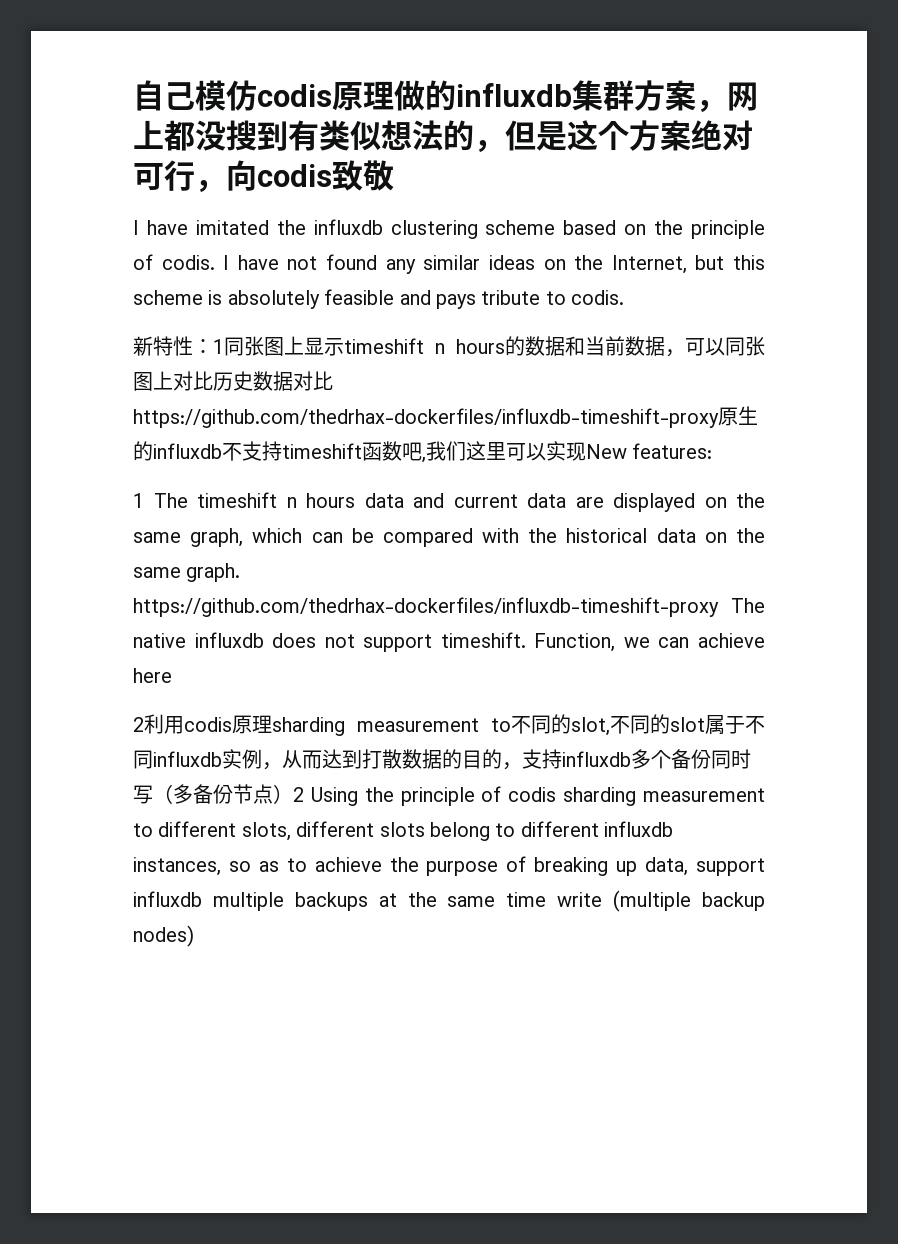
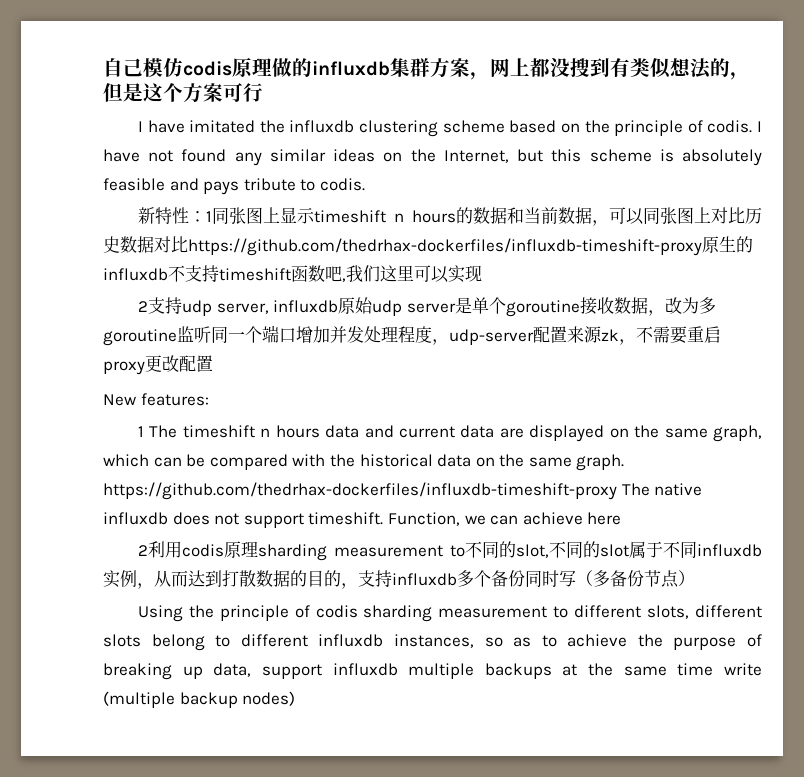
- 自己模仿codis原理做的influxdb集群方案，网上都没搜到有类似想法的，但是这个方案绝对可行，向codis致敬
+ 自己模仿codis原理做的influxdb集群方案，网上都没搜到有类似想法的，但是这个方案可行
- 新特性：1同张图上显示timeshift n hours的数据和当前数据，可以同张图上对比历史数据对比https://github.com/thedrhax-dockerfiles/influxdb-timeshift-proxy原生的influxdb不支持timeshift函数吧,我们这里可以实现New features:
+ 新特性：1同张图上显示timeshift n hours的数据和当前数据，可以同张图上对比历史数据对比https://github.com/thedrhax-dockerfiles/influxdb-timeshift-proxy原生的influxdb不支持timeshift函数吧,我们这里可以实现
+ 2支持udp server, influxdb原始udp server是单个goroutine接收数据，改为多goroutine监听同一个端口增加并发处理程度，udp-server配置来源zk，不需要重启proxy更改配置
+ New features:
- 2利用codis原理sharding measurement to不同的slot,不同的slot属于不同influxdb实例，从而达到打散数据的目的，支持influxdb多个备份同时写（多备份节点）2 Using the principle of codis sharding measurement to different slots, different slots belong to different influxdb instances, so as to achieve the purpose of breaking up data, support influxdb multiple backups at the same time write (multiple backup nodes)
+ 2利用codis原理sharding measurement to不同的slot,不同的slot属于不同influxdb实例，从而达到打散数据的目的，支持influxdb多个备份同时写（多备份节点）
+ Using the principle of codis sharding measurement to different slots, different slots belong to different influxdb instances, so as to achieve the purpose of breaking up data, support influxdb multiple backups at the same time write (multiple backup nodes)

